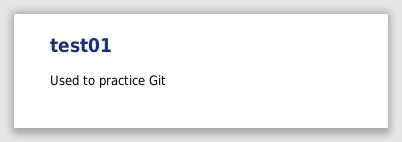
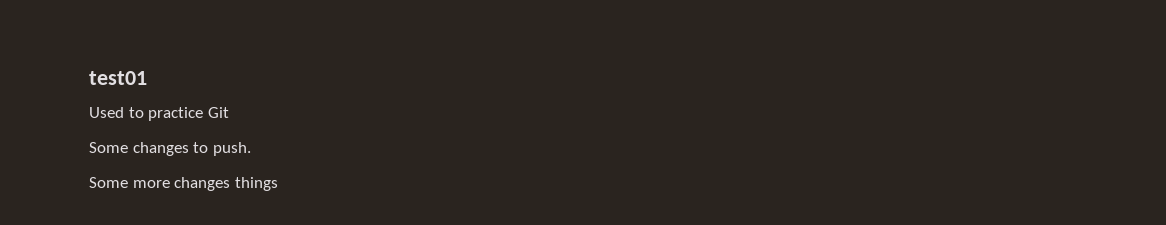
+ Some changes to push.
+ Some more changes things

